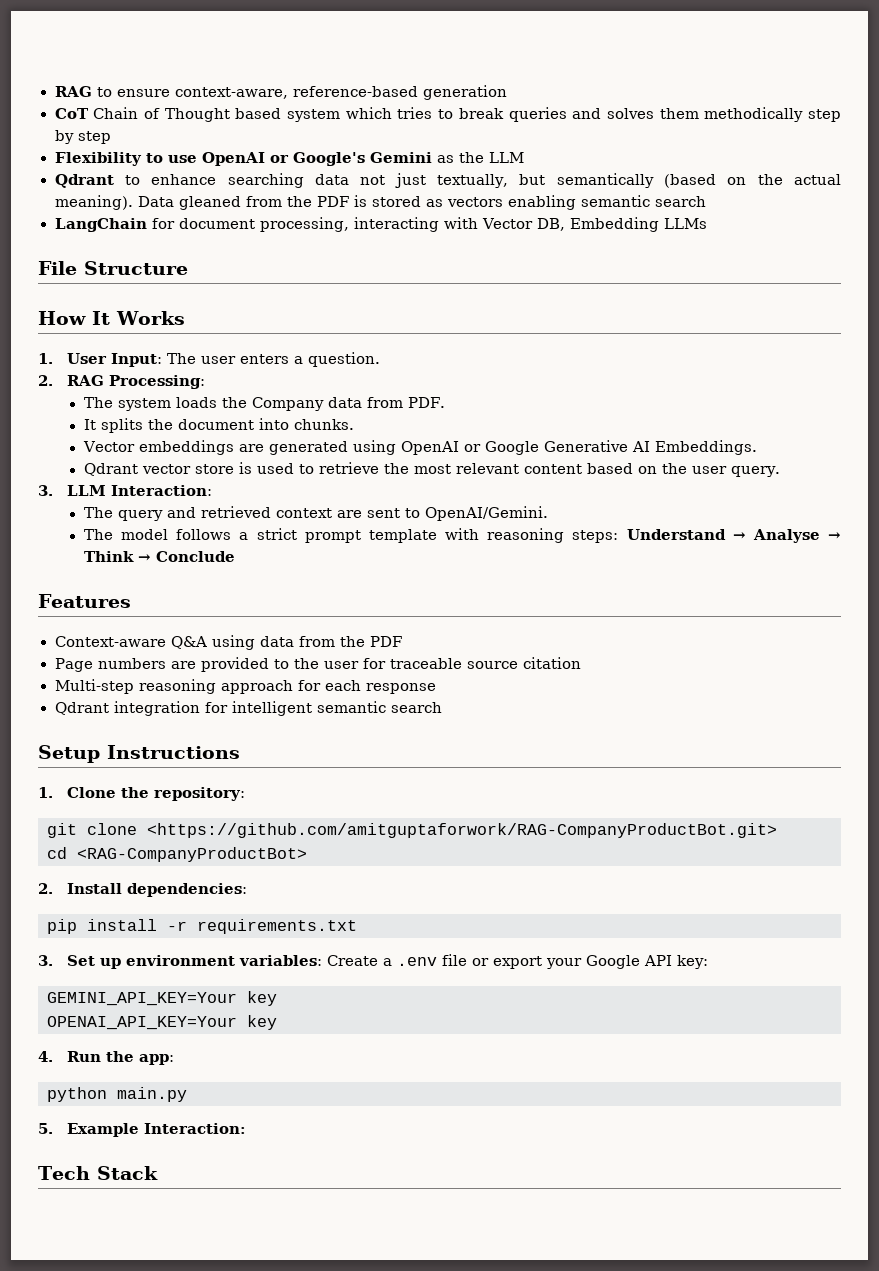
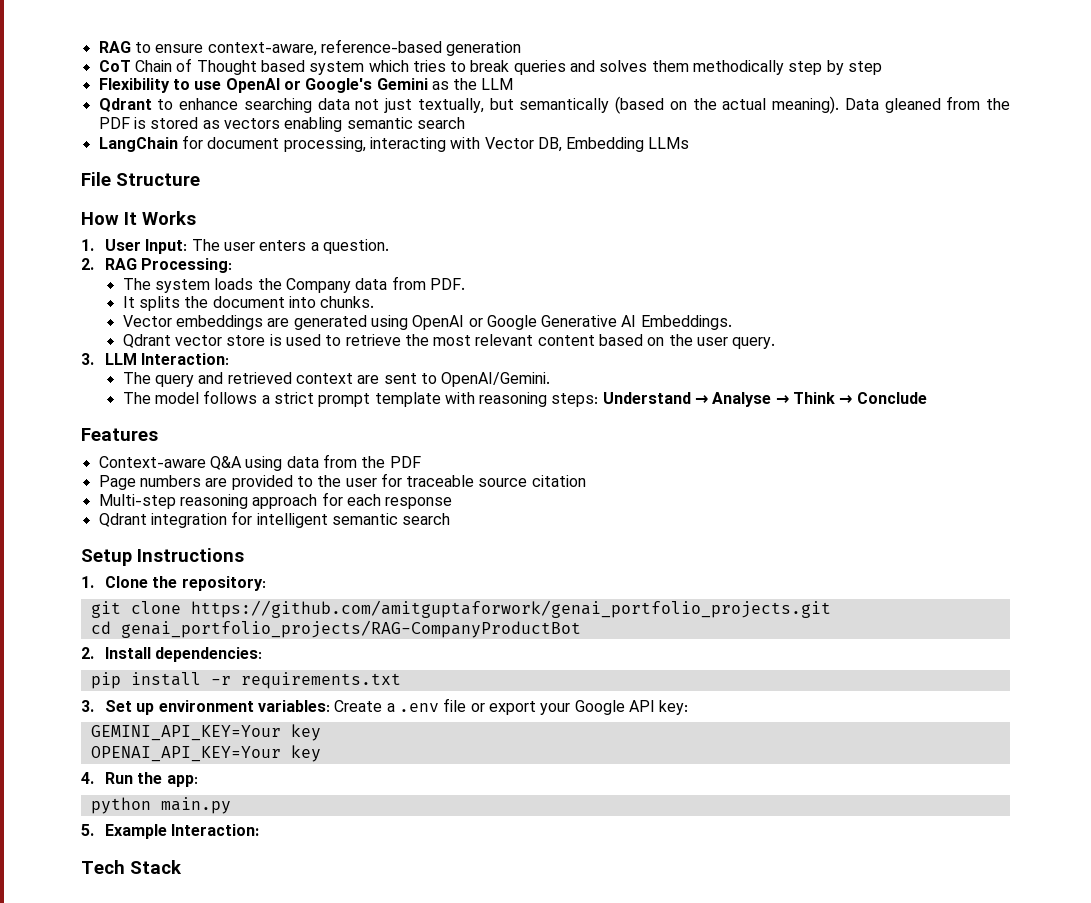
- git clone <https://github.com/amitguptaforwork/RAG-CompanyProductBot.git>
+ git clone https://github.com/amitguptaforwork/genai_portfolio_projects.git
- cd <RAG-CompanyProductBot>
+ cd genai_portfolio_projects/RAG-CompanyProductBot

